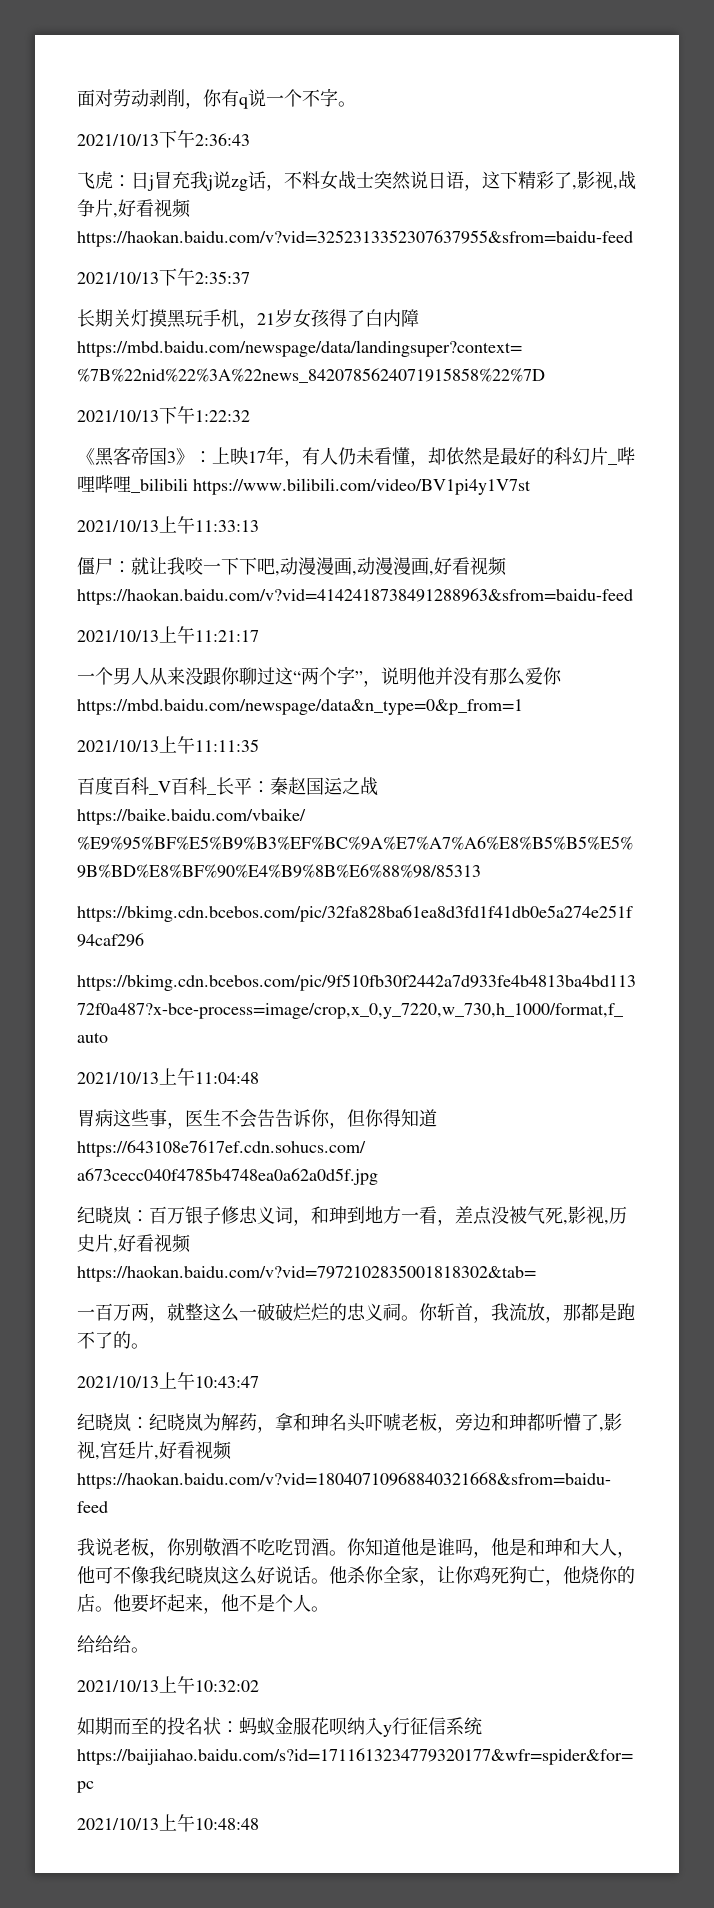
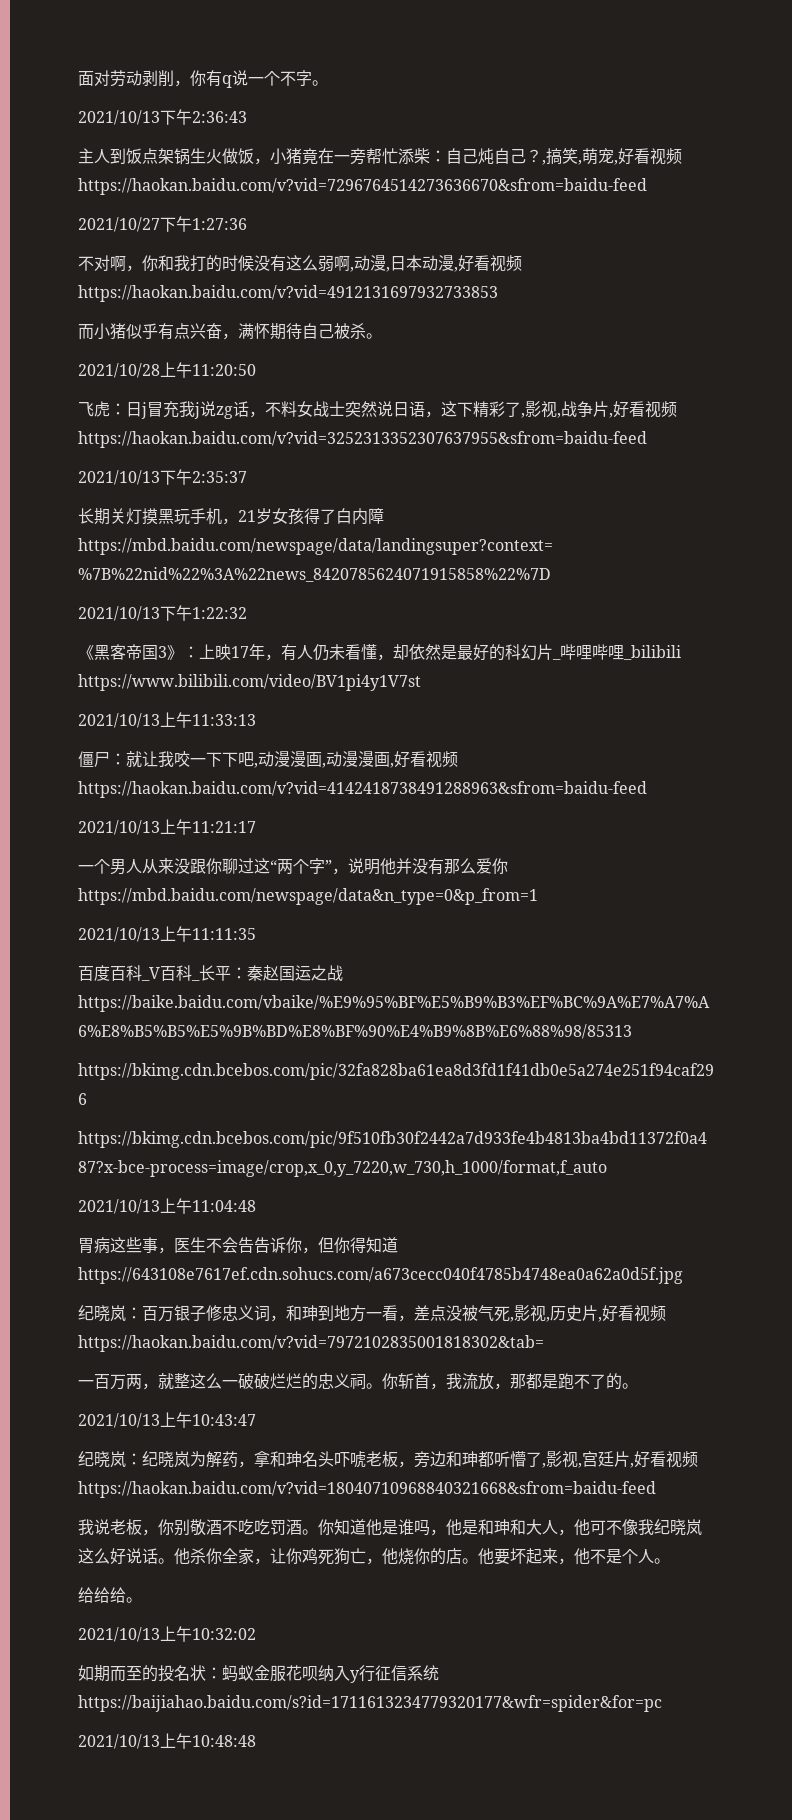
+ 主人到饭点架锅生火做饭，小猪竟在一旁帮忙添柴：自己炖自己？,搞笑,萌宠,好看视频https://haokan.baidu.com/v?vid=7296764514273636670&sfrom=baidu-feed
+ 2021/10/27下午1:27:36
+ 不对啊，你和我打的时候没有这么弱啊,动漫,日本动漫,好看视频https://haokan.baidu.com/v?vid=4912131697932733853
+ 而小猪似乎有点兴奋，满怀期待自己被杀。
+ 2021/10/28上午11:20:50

